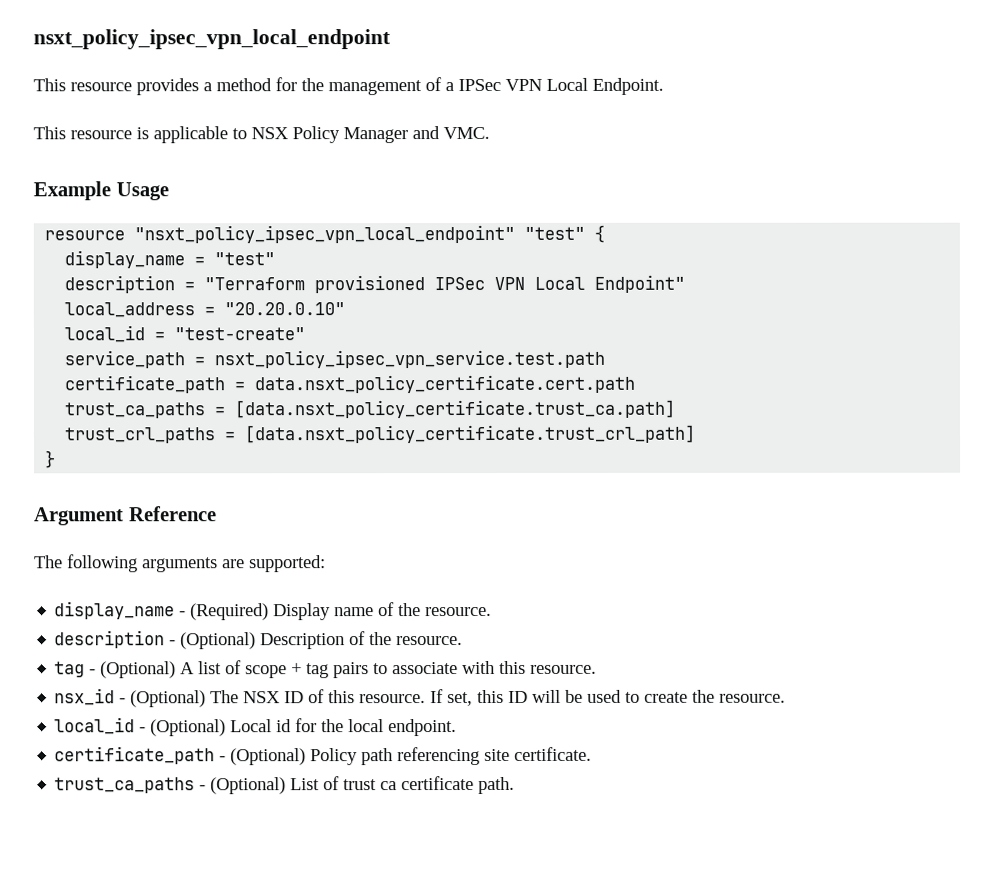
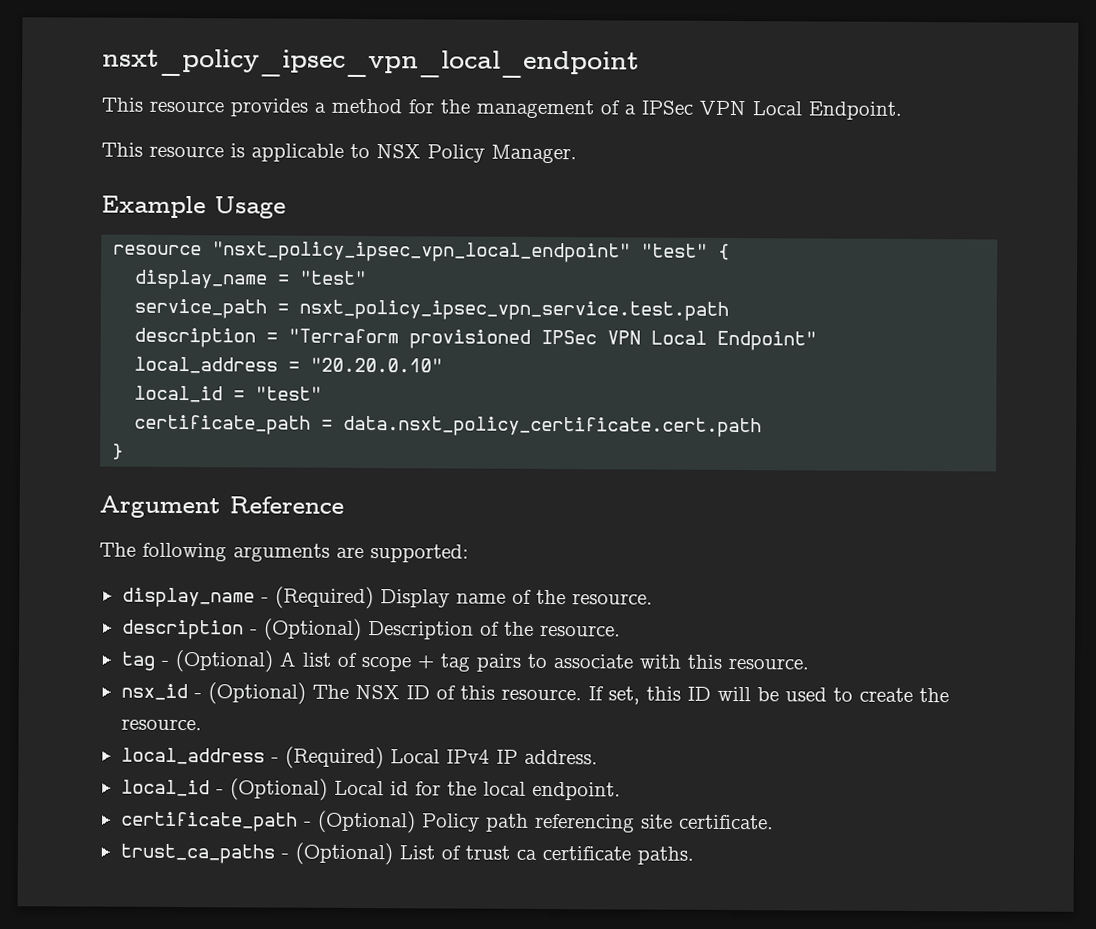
- This resource is applicable to NSX Policy Manager and VMC.
+ This resource is applicable to NSX Policy Manager.
+ service_path = nsxt_policy_ipsec_vpn_service.test.path
- local_id = "test-create"
- service_path = nsxt_policy_ipsec_vpn_service.test.path
+ local_id = "test"
- trust_ca_paths = [data.nsxt_policy_certificate.trust_ca.path]
- trust_crl_paths = [data.nsxt_policy_certificate.trust_crl_path]
+ local_address - (Required) Local IPv4 IP address.
- trust_ca_paths - (Optional) List of trust ca certificate path.
+ trust_ca_paths - (Optional) List of trust ca certificate paths.

